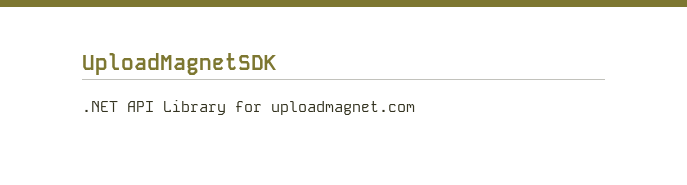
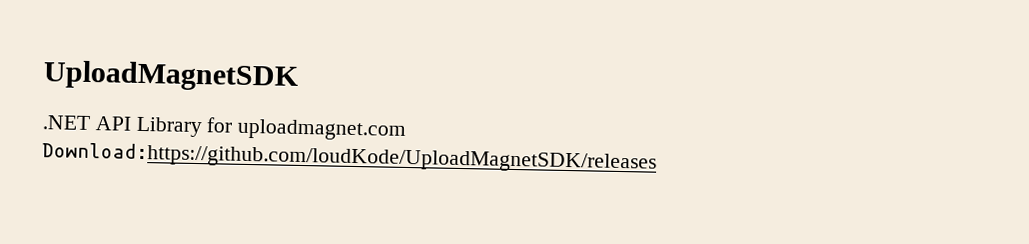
- .NET API Library for uploadmagnet.com
+ .NET API Library for uploadmagnet.com Download:https://github.com/loudKode/UploadMagnetSDK/releases

